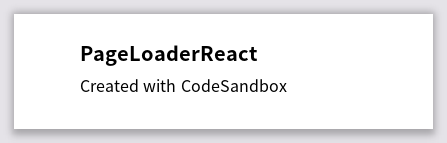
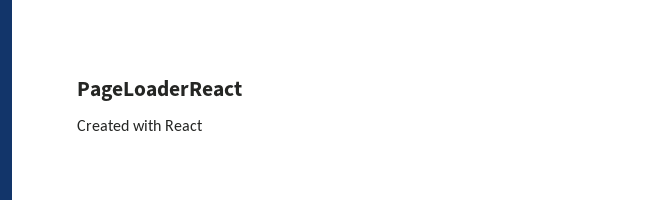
- Created with CodeSandbox
+ Created with React

